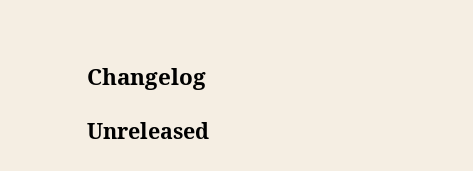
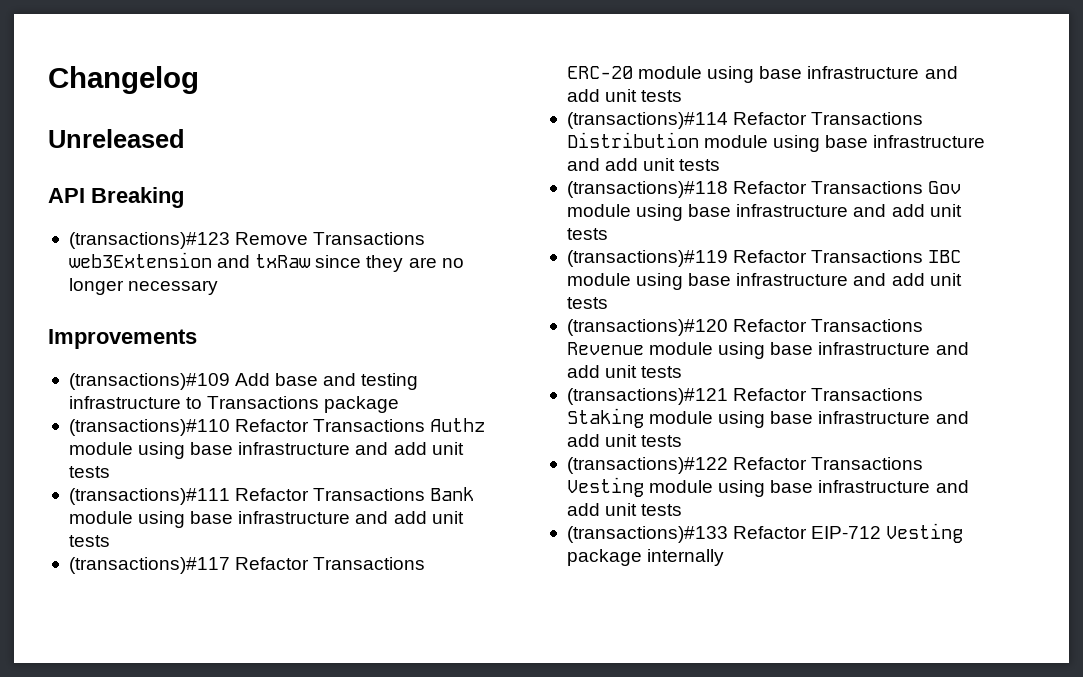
+ API Breaking
+ (transactions)#123 Remove Transactions web3Extension and txRaw since they are no longer necessary
+ Improvements
+ (transactions)#109 Add base and testing infrastructure to Transactions package
+ (transactions)#110 Refactor Transactions Authz module using base infrastructure and add unit tests
+ (transactions)#111 Refactor Transactions Bank module using base infrastructure and add unit tests
+ (transactions)#117 Refactor Transactions ERC-20 module using base infrastructure and add unit tests
+ (transactions)#114 Refactor Transactions Distribution module using base infrastructure and add unit tests
+ (transactions)#118 Refactor Transactions Gov module using base infrastructure and add unit tests
+ (transactions)#119 Refactor Transactions IBC module using base infrastructure and add unit tests
+ (transactions)#120 Refactor Transactions Revenue module using base infrastructure and add unit tests
+ (transactions)#121 Refactor Transactions Staking module using base infrastructure and add unit tests
+ (transactions)#122 Refactor Transactions Vesting module using base infrastructure and add unit tests
+ (transactions)#133 Refactor EIP-712 Vesting package internally

